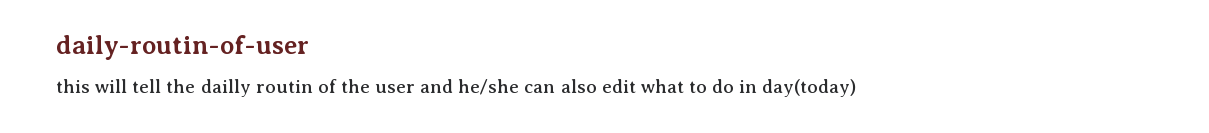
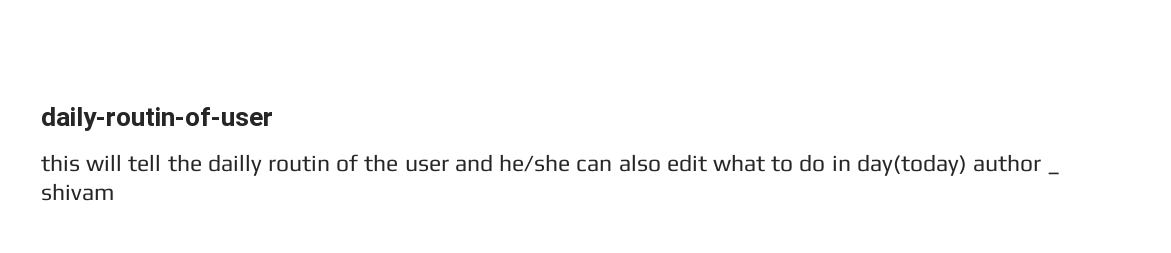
- this will tell the dailly routin of the user and he/she can also edit what to do in day(today)
+ this will tell the dailly routin of the user and he/she can also edit what to do in day(today) author _ shivam

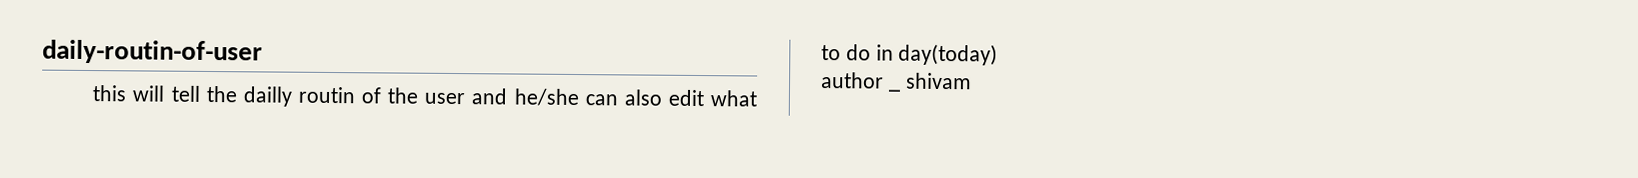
- this will tell the dailly routin of the user and he/she can also edit what to do in day(today) author _ shivam
+ this will tell the dailly routin of the user and he/she can also edit what to do in day(today)
+ author _ shivam

